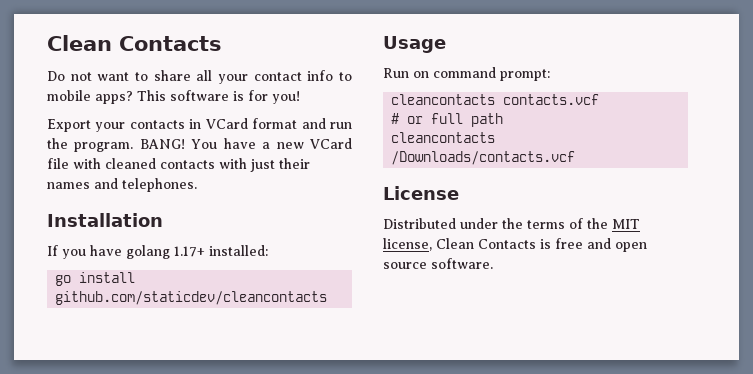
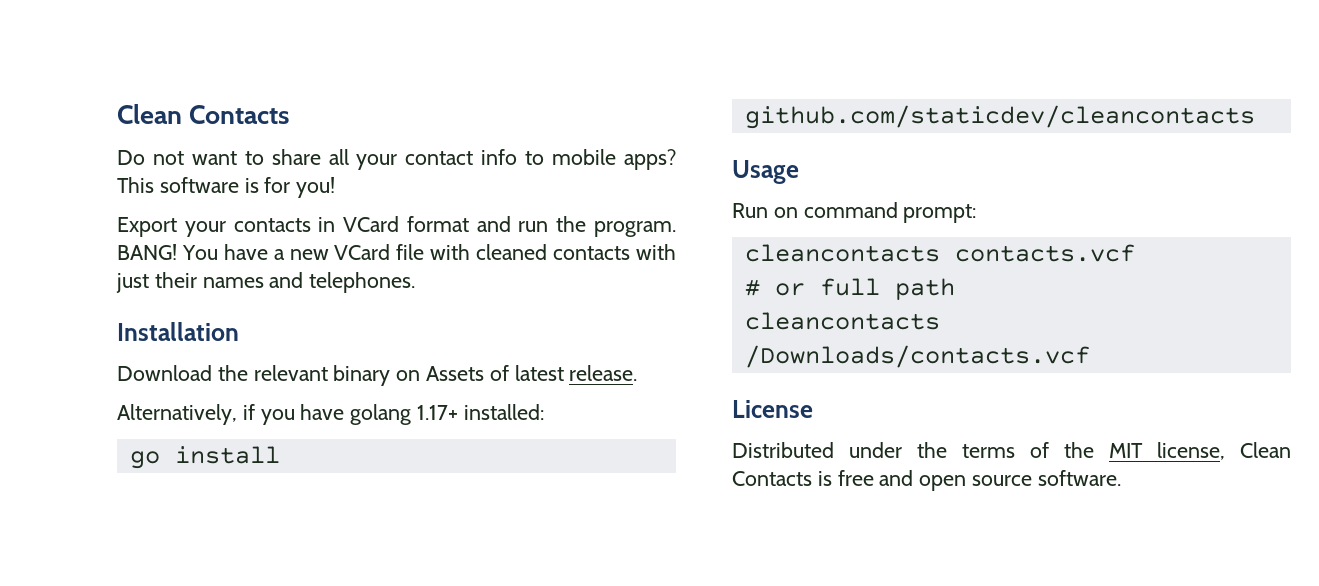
- If you have golang 1.17+ installed:
+ Download the relevant binary on Assets of latest release.
+ Alternatively, if you have golang 1.17+ installed:

